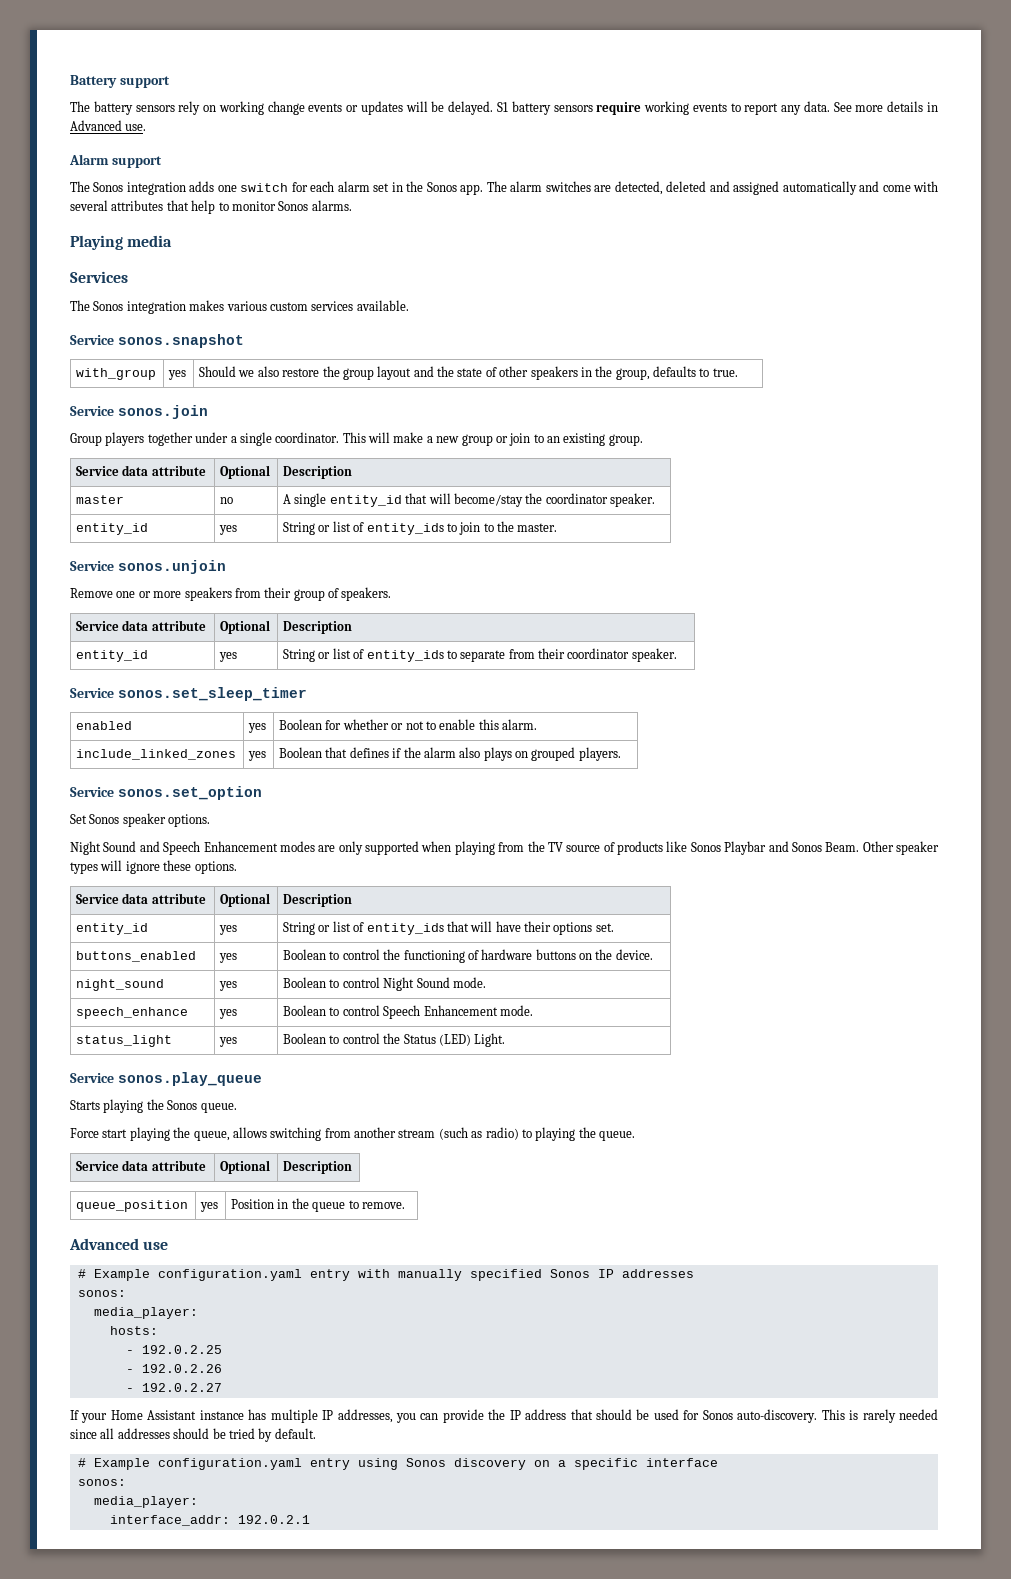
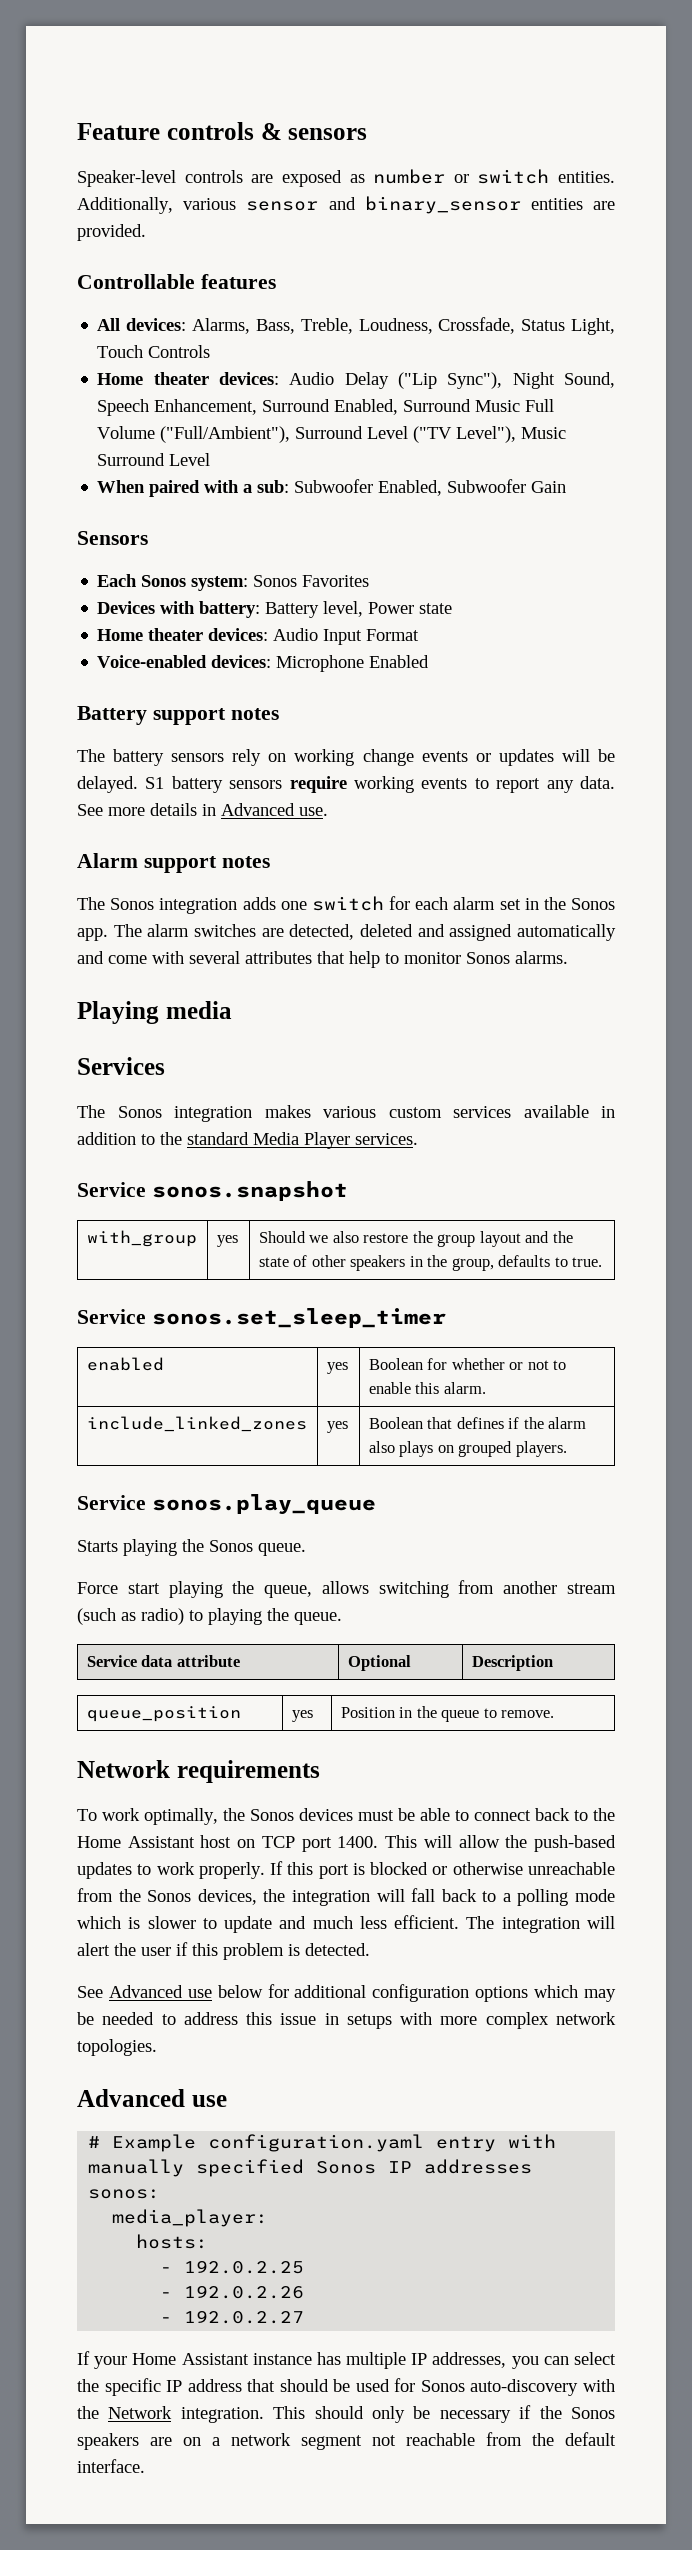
+ Feature controls & sensors
+ Speaker-level controls are exposed as number or switch entities. Additionally, various sensor and binary_sensor entities are provided.
+ Controllable features
+ All devices: Alarms, Bass, Treble, Loudness, Crossfade, Status Light, Touch Controls
+ Home theater devices: Audio Delay ("Lip Sync"), Night Sound, Speech Enhancement, Surround Enabled, Surround Music Full Volume ("Full/Ambient"), Surround Level ("TV Level"), Music Surround Level
+ When paired with a sub: Subwoofer Enabled, Subwoofer Gain
+ Sensors
+ Each Sonos system: Sonos Favorites
+ Devices with battery: Battery level, Power state
+ Home theater devices: Audio Input Format
+ Voice-enabled devices: Microphone Enabled
- Battery support
+ Battery support notes
- Alarm support
+ Alarm support notes
- The Sonos integration makes various custom services available.
+ The Sonos integration makes various custom services available in addition to the standard Media Player services.
- Service sonos.join
- Group players together under a single coordinator. This will make a new group or join to an existing group.
- Service data attribute | Optional | Description
- master | no | A single entity_id that will become/stay the coordinator speaker.
- entity_id | yes | String or list of entity_ids to join to the master.
- Service sonos.unjoin
- Remove one or more speakers from their group of speakers.
- Service data attribute | Optional | Description
- entity_id | yes | String or list of entity_ids to separate from their coordinator speaker.
- Service sonos.set_option
- Set Sonos speaker options.
- Night Sound and Speech Enhancement modes are only supported when playing from the TV source of products like Sonos Playbar and Sonos Beam. Other speaker types will ignore these options.
- Service data attribute | Optional | Description
- entity_id | yes | String or list of entity_ids that will have their options set.
- buttons_enabled | yes | Boolean to control the functioning of hardware buttons on the device.
- night_sound | yes | Boolean to control Night Sound mode.
- speech_enhance | yes | Boolean to control Speech Enhancement mode.
- status_light | yes | Boolean to control the Status (LED) Light.
+ Network requirements
+ To work optimally, the Sonos devices must be able to connect back to the Home Assistant host on TCP port 1400. This will allow the push-based updates to work properly. If this port is blocked or otherwise unreachable from the Sonos devices, the integration will fall back to a polling mode which is slower to update and much less efficient. The integration will alert the user if this problem is detected.
+ See Advanced use below for additional configuration options which may be needed to address this issue in setups with more complex network topologies.
- If your Home Assistant instance has multiple IP addresses, you can provide the IP address that should be used for Sonos auto-discovery. This is rarely needed since all addresses should be tried by default.
- # Example configuration.yaml entry using Sonos discovery on a specific interface
- sonos:
- media_player:
- interface_addr: 192.0.2.1
+ If your Home Assistant instance has multiple IP addresses, you can select the specific IP address that should be used for Sonos auto-discovery with the Network integration. This should only be necessary if the Sonos speakers are on a network segment not reachable from the default interface.

